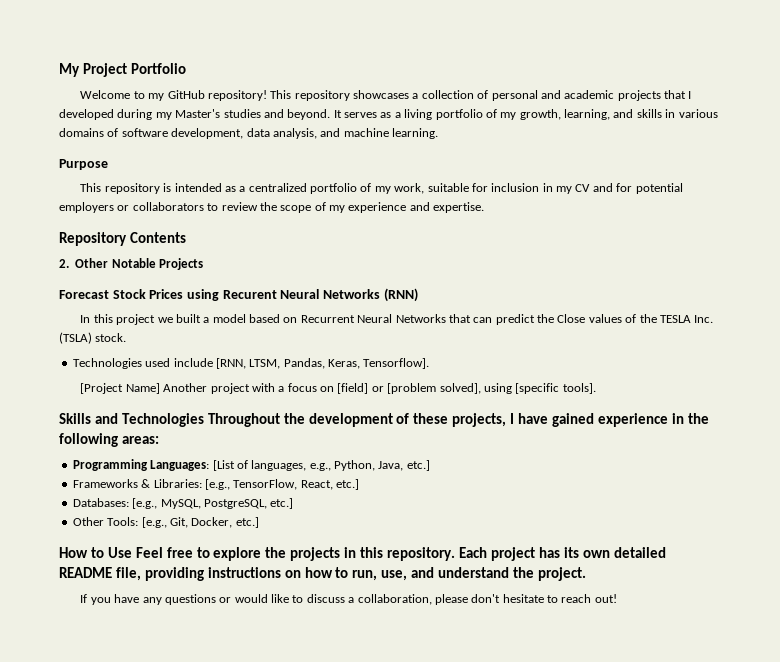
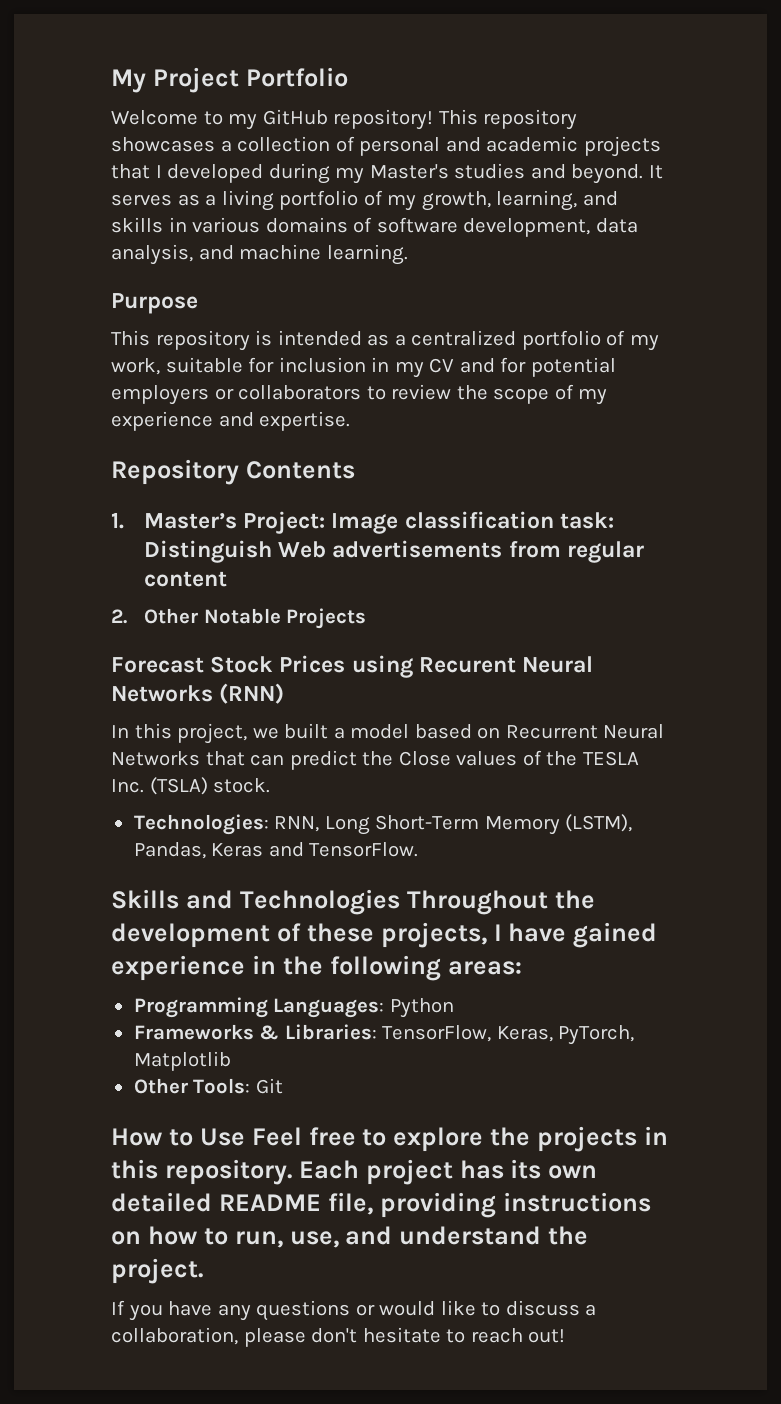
+ 1. Master’s Project: Image classification task: Distinguish Web advertisements from regular content
- In this project we built a model based on Recurrent Neural Networks that can predict the Close values of the TESLA Inc. (TSLA) stock.
+ In this project, we built a model based on Recurrent Neural Networks that can predict the Close values of the TESLA Inc. (TSLA) stock.
- Technologies used include [RNN, LTSM, Pandas, Keras, Tensorflow].
- [Project Name] Another project with a focus on [field] or [problem solved], using [specific tools].
+ Technologies: RNN, Long Short-Term Memory (LSTM), Pandas, Keras and TensorFlow.
- Programming Languages: [List of languages, e.g., Python, Java, etc.]
- Frameworks & Libraries: [e.g., TensorFlow, React, etc.]
- Databases: [e.g., MySQL, PostgreSQL, etc.]
- Other Tools: [e.g., Git, Docker, etc.]
+ Programming Languages: Python
+ Frameworks & Libraries: TensorFlow, Keras, PyTorch, Matplotlib
+ Other Tools: Git

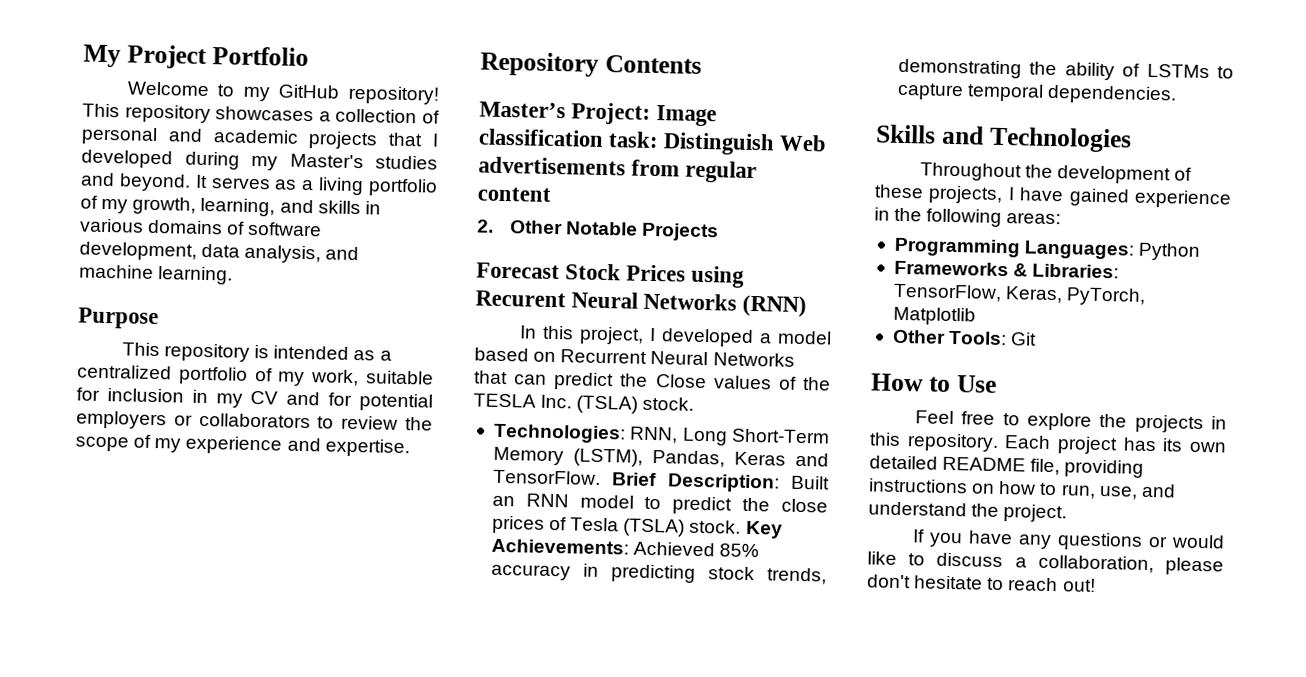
- 1. Master’s Project: Image classification task: Distinguish Web advertisements from regular content
+ Master’s Project: Image classification task: Distinguish Web advertisements from regular content
- In this project, we built a model based on Recurrent Neural Networks that can predict the Close values of the TESLA Inc. (TSLA) stock.
+ In this project, I developed a model based on Recurrent Neural Networks that can predict the Close values of the TESLA Inc. (TSLA) stock.
+ Brief Description: Built an RNN model to predict the close prices of Tesla (TSLA) stock. Key Achievements: Achieved 85% accuracy in predicting stock trends, demonstrating the ability of LSTMs to capture temporal dependencies.
- Skills and Technologies Throughout the development of these projects, I have gained experience in the following areas:
+ Skills and Technologies
+ Throughout the development of these projects, I have gained experience in the following areas:
- How to Use Feel free to explore the projects in this repository.
+ How to Use
+ Feel free to explore the projects in this repository.

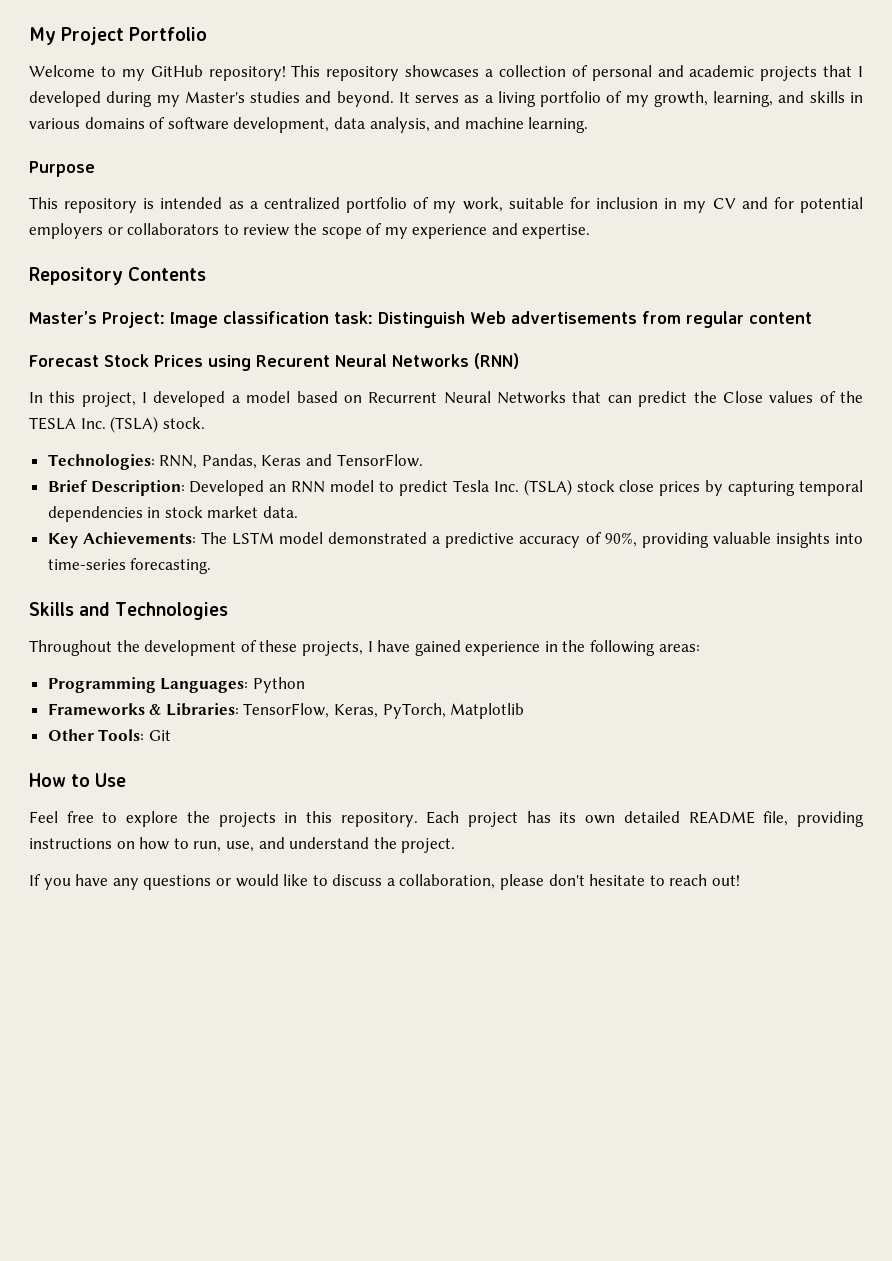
- 2. Other Notable Projects
- Technologies: RNN, Long Short-Term Memory (LSTM), Pandas, Keras and TensorFlow. Brief Description: Built an RNN model to predict the close prices of Tesla (TSLA) stock. Key Achievements: Achieved 85% accuracy in predicting stock trends, demonstrating the ability of LSTMs to capture temporal dependencies.
+ Technologies: RNN, Pandas, Keras and TensorFlow.
+ Brief Description: Developed an RNN model to predict Tesla Inc. (TSLA) stock close prices by capturing temporal dependencies in stock market data.
+ Key Achievements: The LSTM model demonstrated a predictive accuracy of 90%, providing valuable insights into time-series forecasting.

